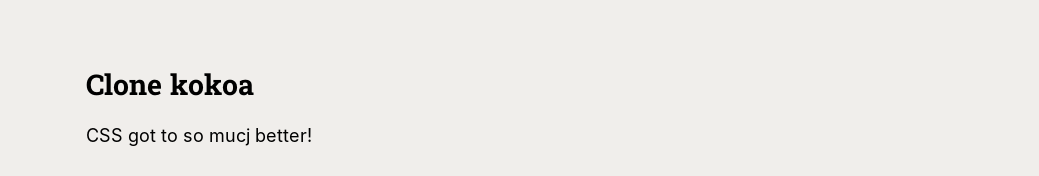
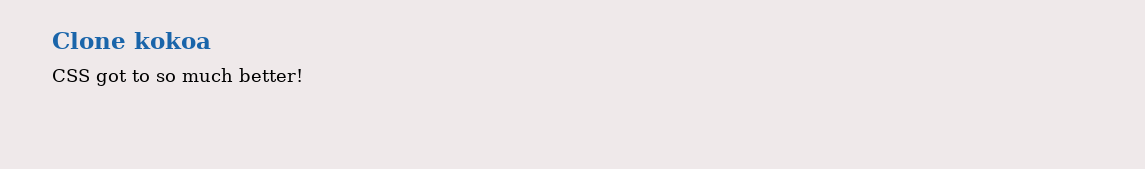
- CSS got to so mucj better!
+ CSS got to so much better!

